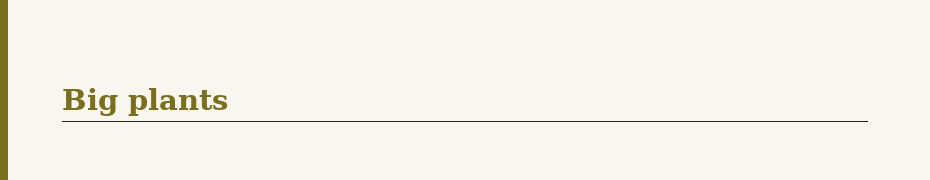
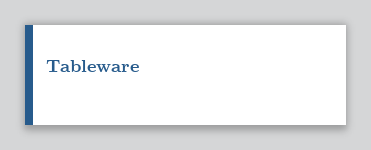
- Big plants
+ Tableware

